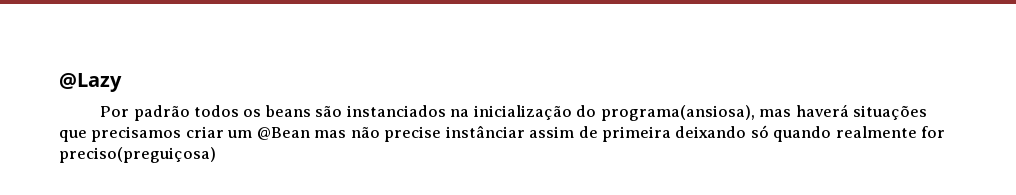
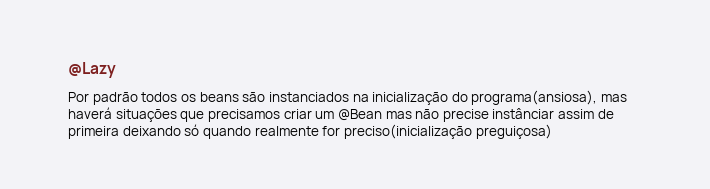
- Por padrão todos os beans são instanciados na inicialização do programa(ansiosa), mas haverá situações que precisamos criar um @Bean mas não precise instânciar assim de primeira deixando só quando realmente for preciso(preguiçosa)
+ Por padrão todos os beans são instanciados na inicialização do programa(ansiosa), mas haverá situações que precisamos criar um @Bean mas não precise instânciar assim de primeira deixando só quando realmente for preciso(inicialização preguiçosa)

